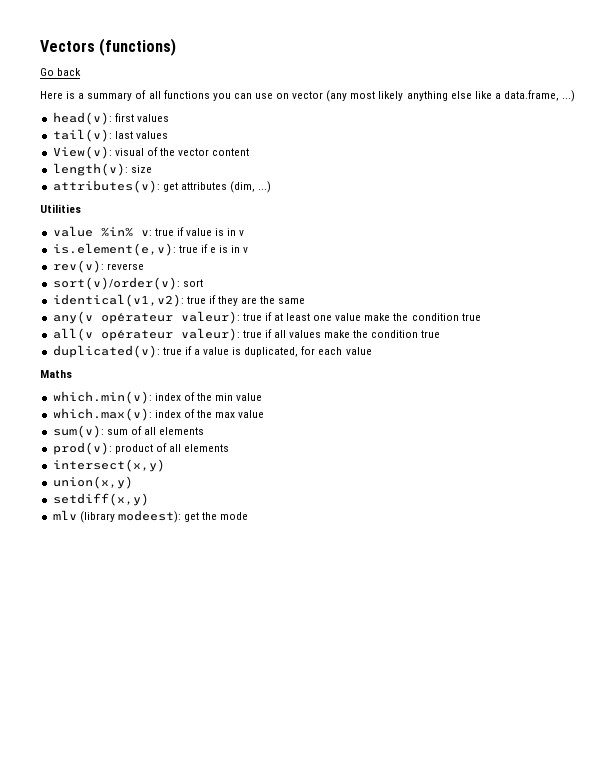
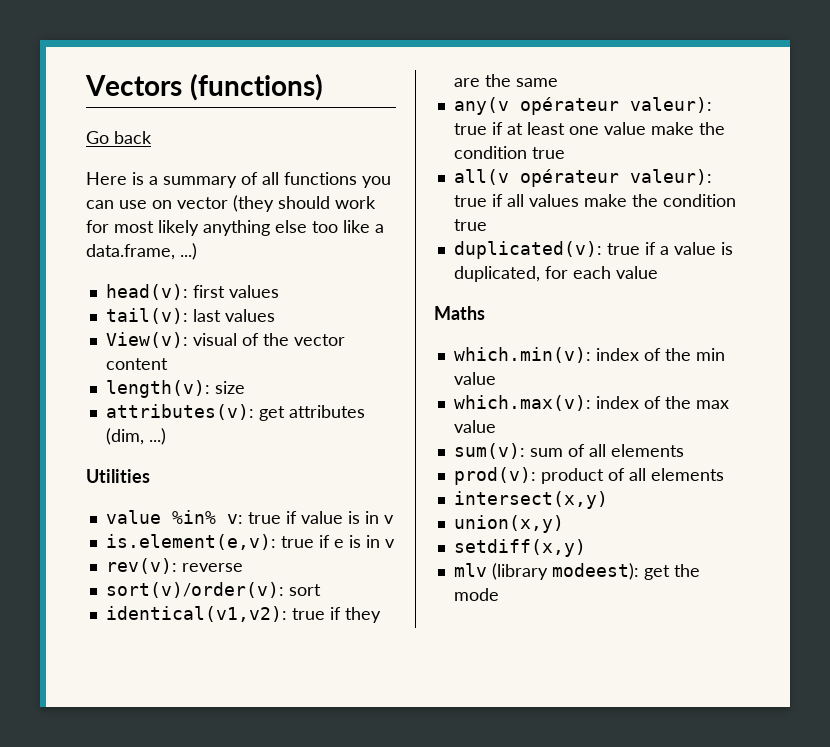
- Here is a summary of all functions you can use on vector (any most likely anything else like a data.frame, ...)
+ Here is a summary of all functions you can use on vector (they should work for most likely anything else too like a data.frame, ...)

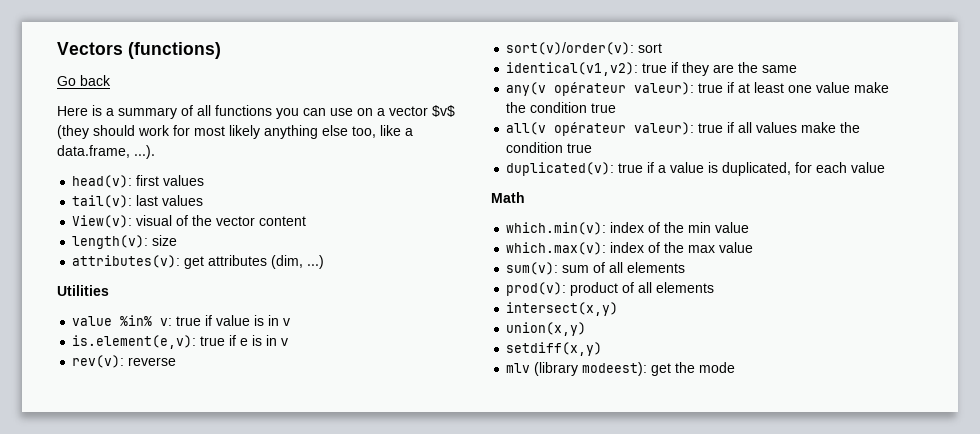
- Here is a summary of all functions you can use on vector (they should work for most likely anything else too like a data.frame, ...)
+ Here is a summary of all functions you can use on a vector $v$ (they should work for most likely anything else too, like a data.frame, ...).
- Maths
+ Math

